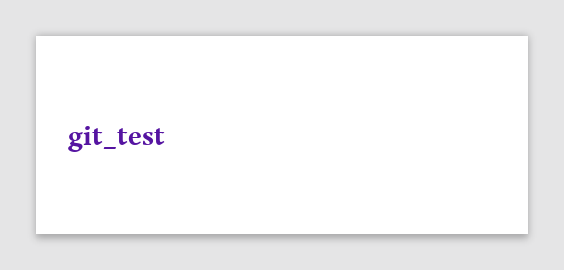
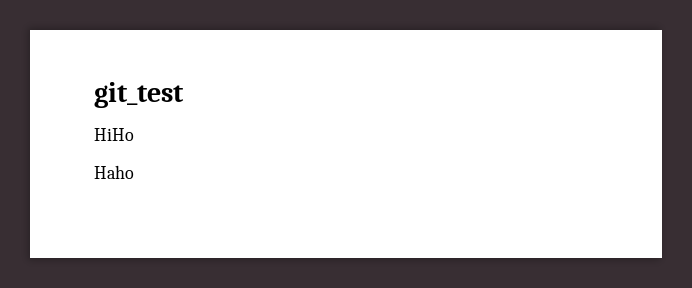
+ HiHo
+ Haho

